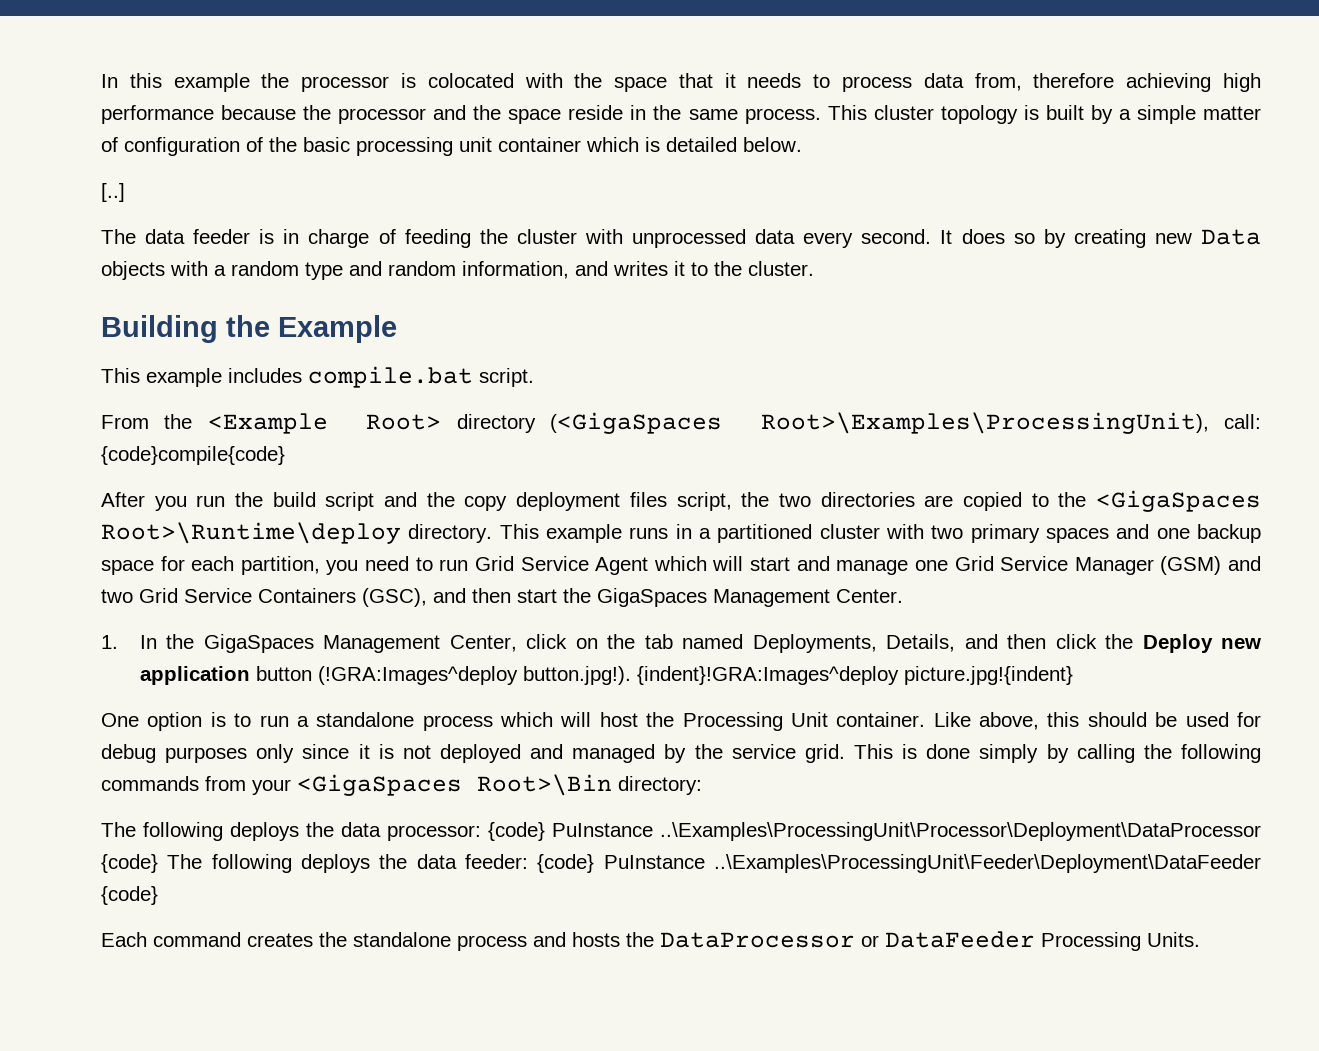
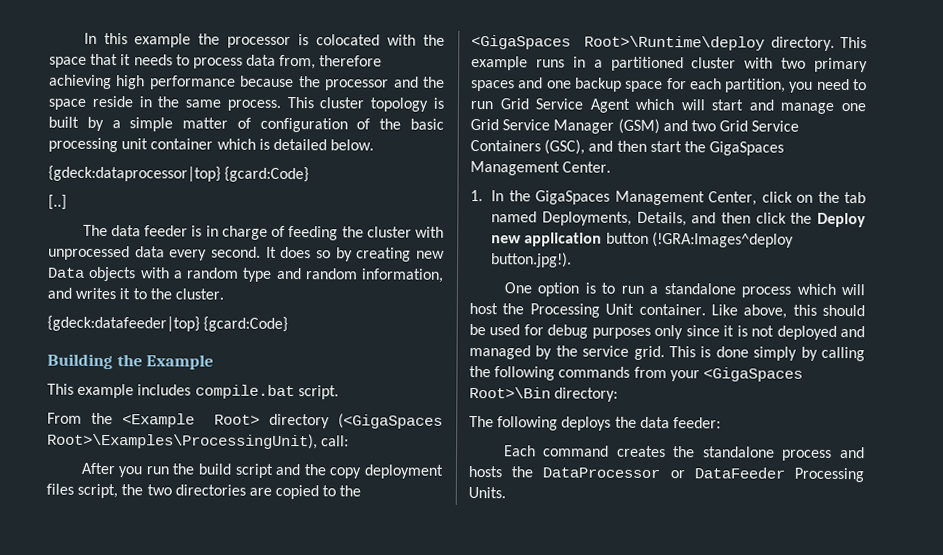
+ {gdeck:dataprocessor|top} {gcard:Code}
+ {gdeck:datafeeder|top} {gcard:Code}
- From the <Example Root> directory (<GigaSpaces Root>\Examples\ProcessingUnit), call: {code}compile{code}
+ From the <Example Root> directory (<GigaSpaces Root>\Examples\ProcessingUnit), call:
- 1. In the GigaSpaces Management Center, click on the tab named Deployments, Details, and then click the Deploy new application button (!GRA:Images^deploy button.jpg!). {indent}!GRA:Images^deploy picture.jpg!{indent}
+ 1. In the GigaSpaces Management Center, click on the tab named Deployments, Details, and then click the Deploy new application button (!GRA:Images^deploy button.jpg!).
- The following deploys the data processor: {code} PuInstance ..\Examples\ProcessingUnit\Processor\Deployment\DataProcessor {code} The following deploys the data feeder: {code} PuInstance ..\Examples\ProcessingUnit\Feeder\Deployment\DataFeeder {code}
+ The following deploys the data feeder:

